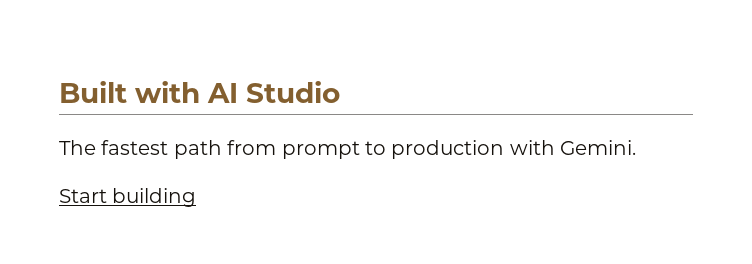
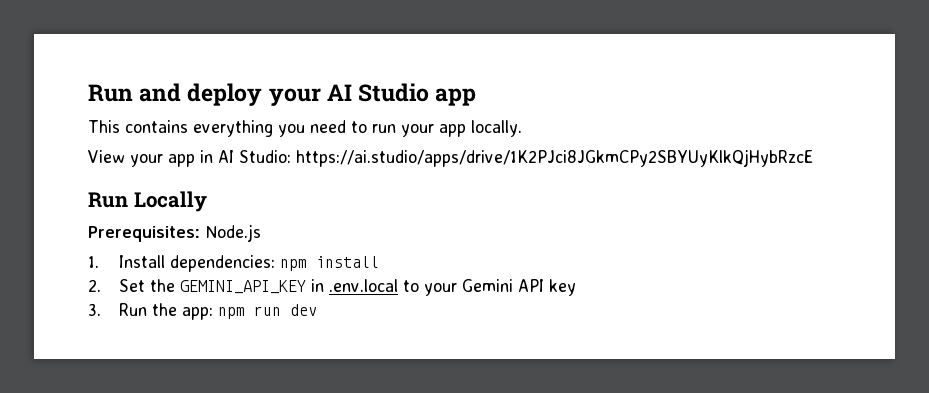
- Built with AI Studio
- The fastest path from prompt to production with Gemini.
- Start building
+ Run and deploy your AI Studio app
+ This contains everything you need to run your app locally.
+ View your app in AI Studio: https://ai.studio/apps/drive/1K2PJci8JGkmCPy2SBYUyKlkQjHybRzcE
+ Run Locally
+ Prerequisites: Node.js
+ 1. Install dependencies: npm install
+ 2. Set the GEMINI_API_KEY in .env.local to your Gemini API key
+ 3. Run the app: npm run dev

